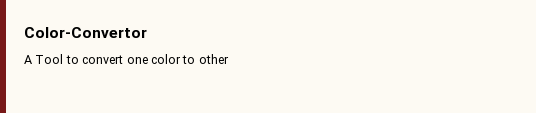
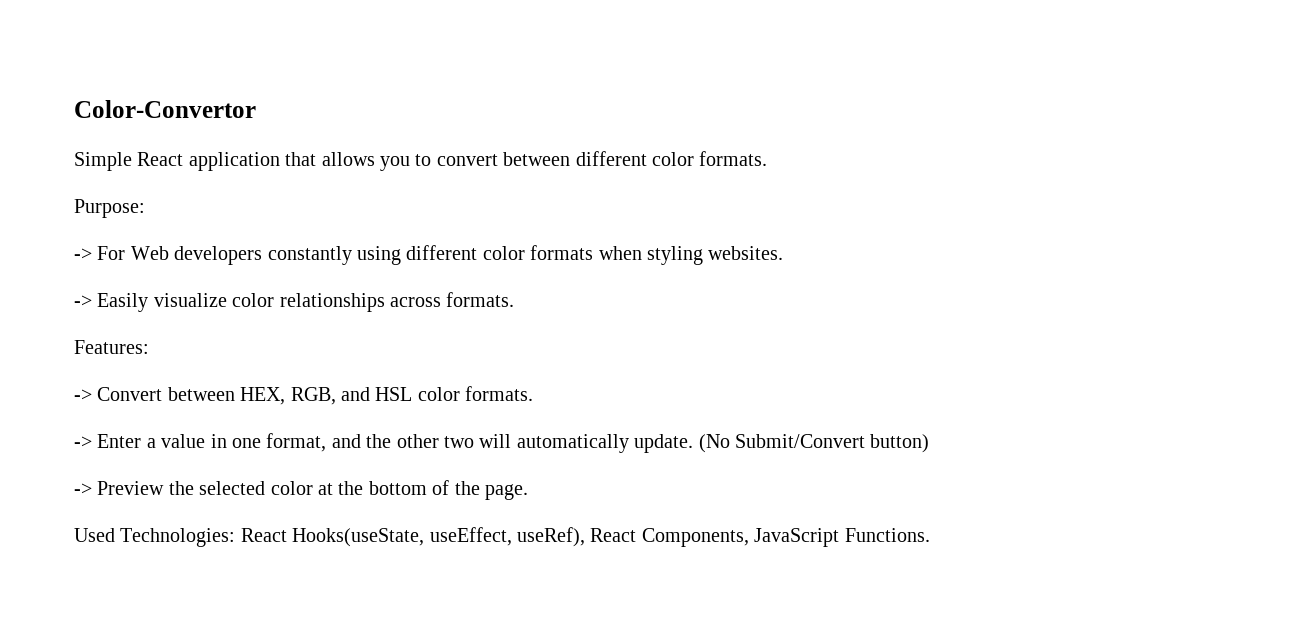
- A Tool to convert one color to other
+ Simple React application that allows you to convert between different color formats.
+ Purpose:
+ -> For Web developers constantly using different color formats when styling websites.
+ -> Easily visualize color relationships across formats.
+ Features:
+ -> Convert between HEX, RGB, and HSL color formats.
+ -> Enter a value in one format, and the other two will automatically update. (No Submit/Convert button)
+ -> Preview the selected color at the bottom of the page.
+ Used Technologies: React Hooks(useState, useEffect, useRef), React Components, JavaScript Functions.

